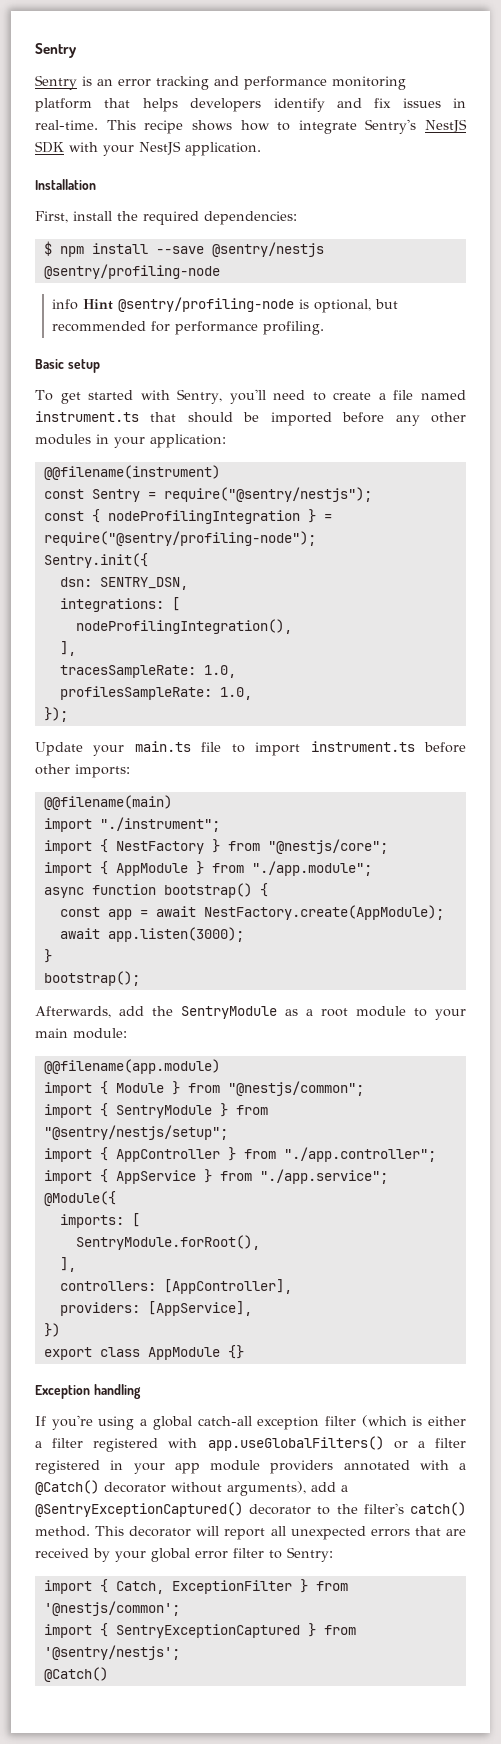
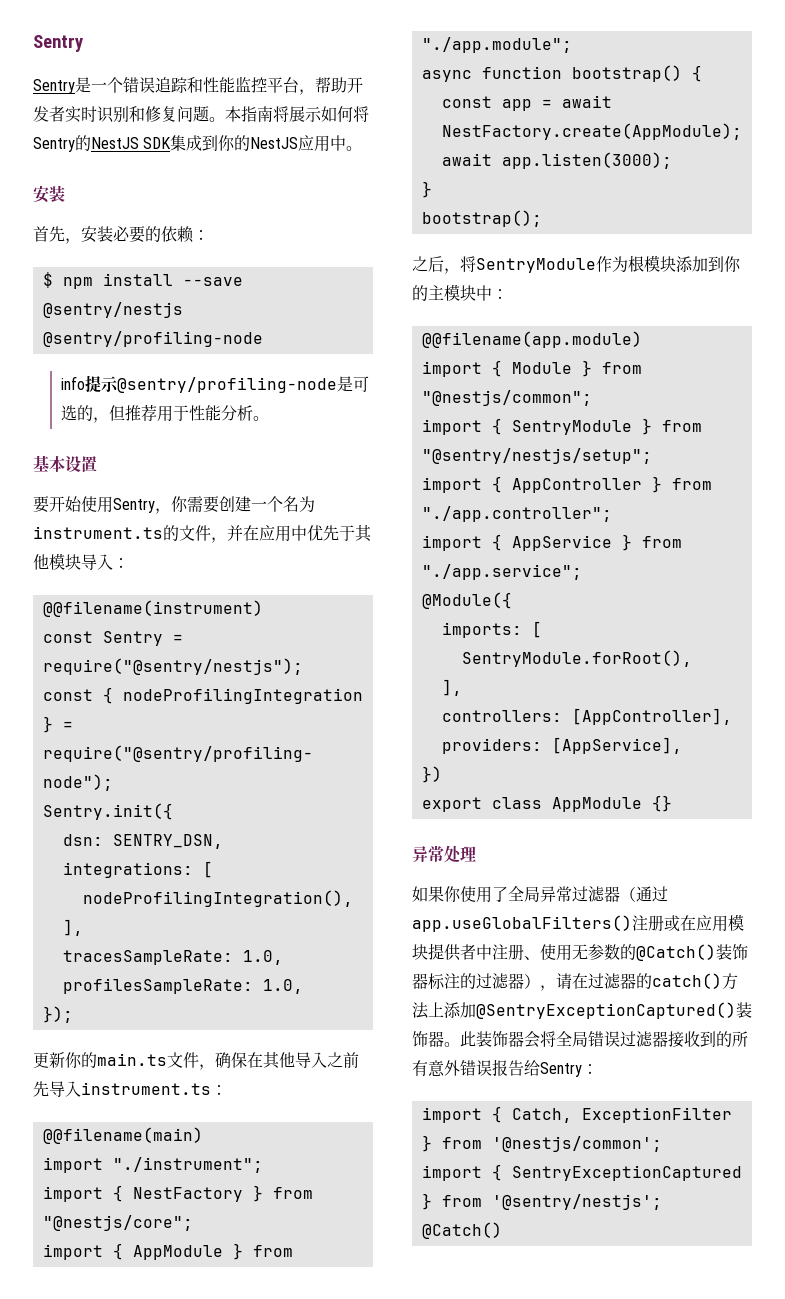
- Sentry is an error tracking and performance monitoring platform that helps developers identify and fix issues in real-time. This recipe shows how to integrate Sentry's NestJS SDK with your NestJS application.
- Installation
- First, install the required dependencies:
+ Sentry是一个错误追踪和性能监控平台，帮助开发者实时识别和修复问题。本指南将展示如何将Sentry的NestJS SDK集成到你的NestJS应用中。
+ 安装
+ 首先，安装必要的依赖：
- info Hint @sentry/profiling-node is optional, but recommended for performance profiling.
- Basic setup
- To get started with Sentry, you'll need to create a file named instrument.ts that should be imported before any other modules in your application:
+ info提示@sentry/profiling-node是可选的，但推荐用于性能分析。
+ 基本设置
+ 要开始使用Sentry，你需要创建一个名为instrument.ts的文件，并在应用中优先于其他模块导入：
- Update your main.ts file to import instrument.ts before other imports:
+ 更新你的main.ts文件，确保在其他导入之前先导入instrument.ts：
- Afterwards, add the SentryModule as a root module to your main module:
+ 之后，将SentryModule作为根模块添加到你的主模块中：
- Exception handling
- If you're using a global catch-all exception filter (which is either a filter registered with app.useGlobalFilters() or a filter registered in your app module providers annotated with a @Catch() decorator without arguments), add a @SentryExceptionCaptured() decorator to the filter's catch() method. This decorator will report all unexpected errors that are received by your global error filter to Sentry:
+ 异常处理
+ 如果你使用了全局异常过滤器（通过app.useGlobalFilters()注册或在应用模块提供者中注册、使用无参数的@Catch()装饰器标注的过滤器），请在过滤器的catch()方法上添加@SentryExceptionCaptured()装饰器。此装饰器会将全局错误过滤器接收到的所有意外错误报告给Sentry：

